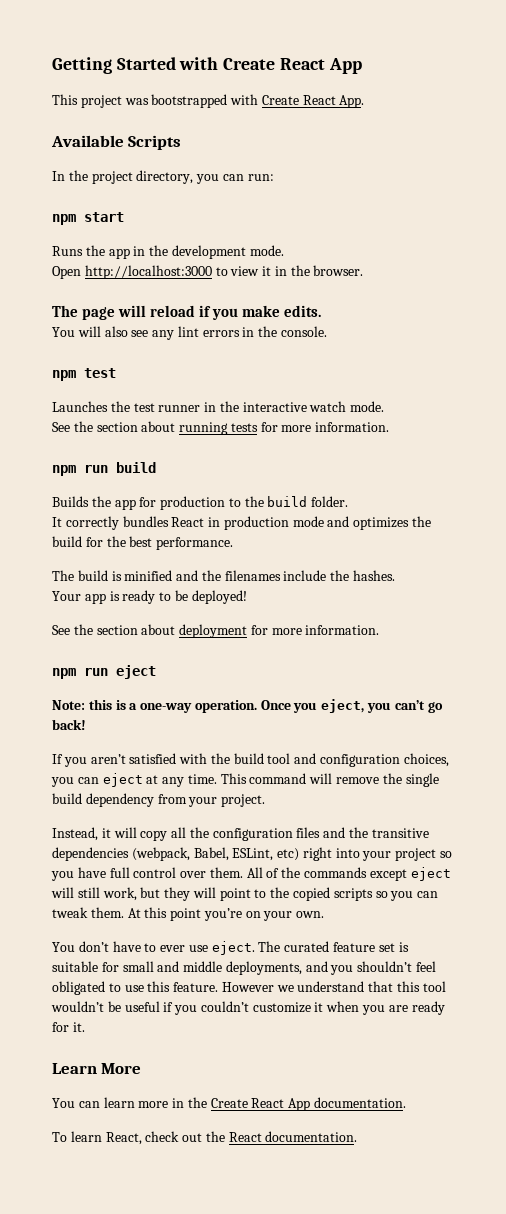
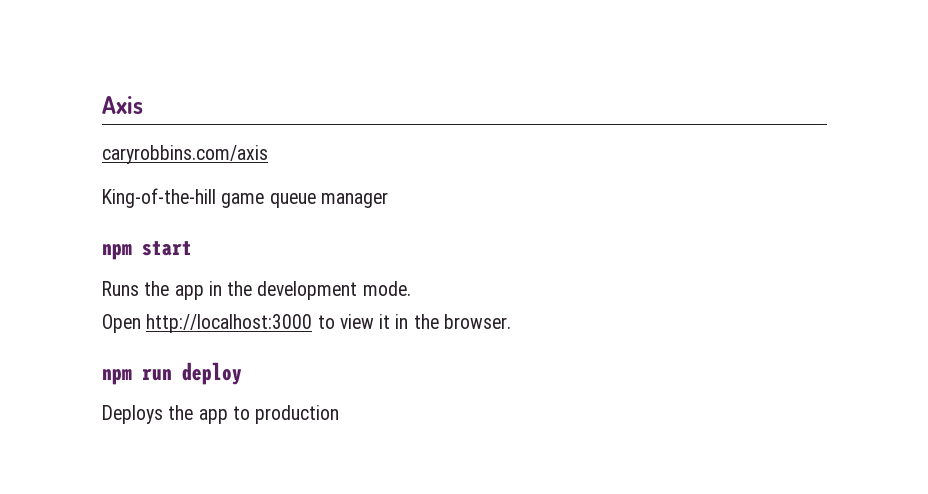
- Getting Started with Create React App
- This project was bootstrapped with Create React App.
- Available Scripts
- In the project directory, you can run:
+ Axis
+ caryrobbins.com/axis
+ King-of-the-hill game queue manager
- The page will reload if you make edits.
- You will also see any lint errors in the console.
- npm test
- Launches the test runner in the interactive watch mode.
- See the section about running tests for more information.
- npm run build
- Builds the app for production to the build folder.
- It correctly bundles React in production mode and optimizes the build for the best performance.
- The build is minified and the filenames include the hashes.
- Your app is ready to be deployed!
- See the section about deployment for more information.
- npm run eject
- Note: this is a one-way operation. Once you eject, you can’t go back!
- If you aren’t satisfied with the build tool and configuration choices, you can eject at any time. This command will remove the single build dependency from your project.
- Instead, it will copy all the configuration files and the transitive dependencies (webpack, Babel, ESLint, etc) right into your project so you have full control over them. All of the commands except eject will still work, but they will point to the copied scripts so you can tweak them. At this point you’re on your own.
- You don’t have to ever use eject. The curated feature set is suitable for small and middle deployments, and you shouldn’t feel obligated to use this feature. However we understand that this tool wouldn’t be useful if you couldn’t customize it when you are ready for it.
- Learn More
- You can learn more in the Create React App documentation.
- To learn React, check out the React documentation.
+ npm run deploy
+ Deploys the app to production

